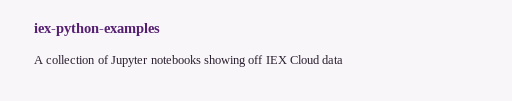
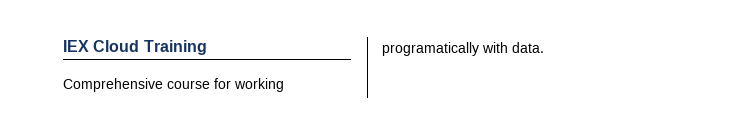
- iex-python-examples
- A collection of Jupyter notebooks showing off IEX Cloud data
+ IEX Cloud Training
+ Comprehensive course for working programatically with data.

